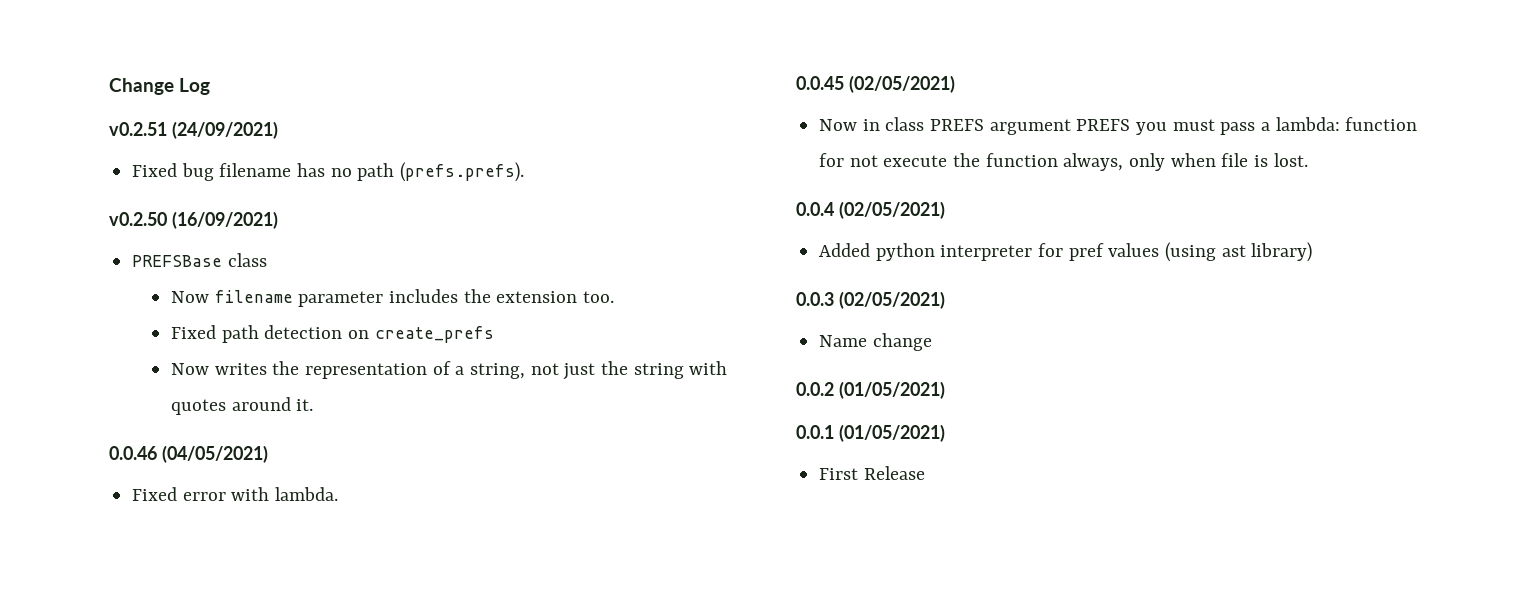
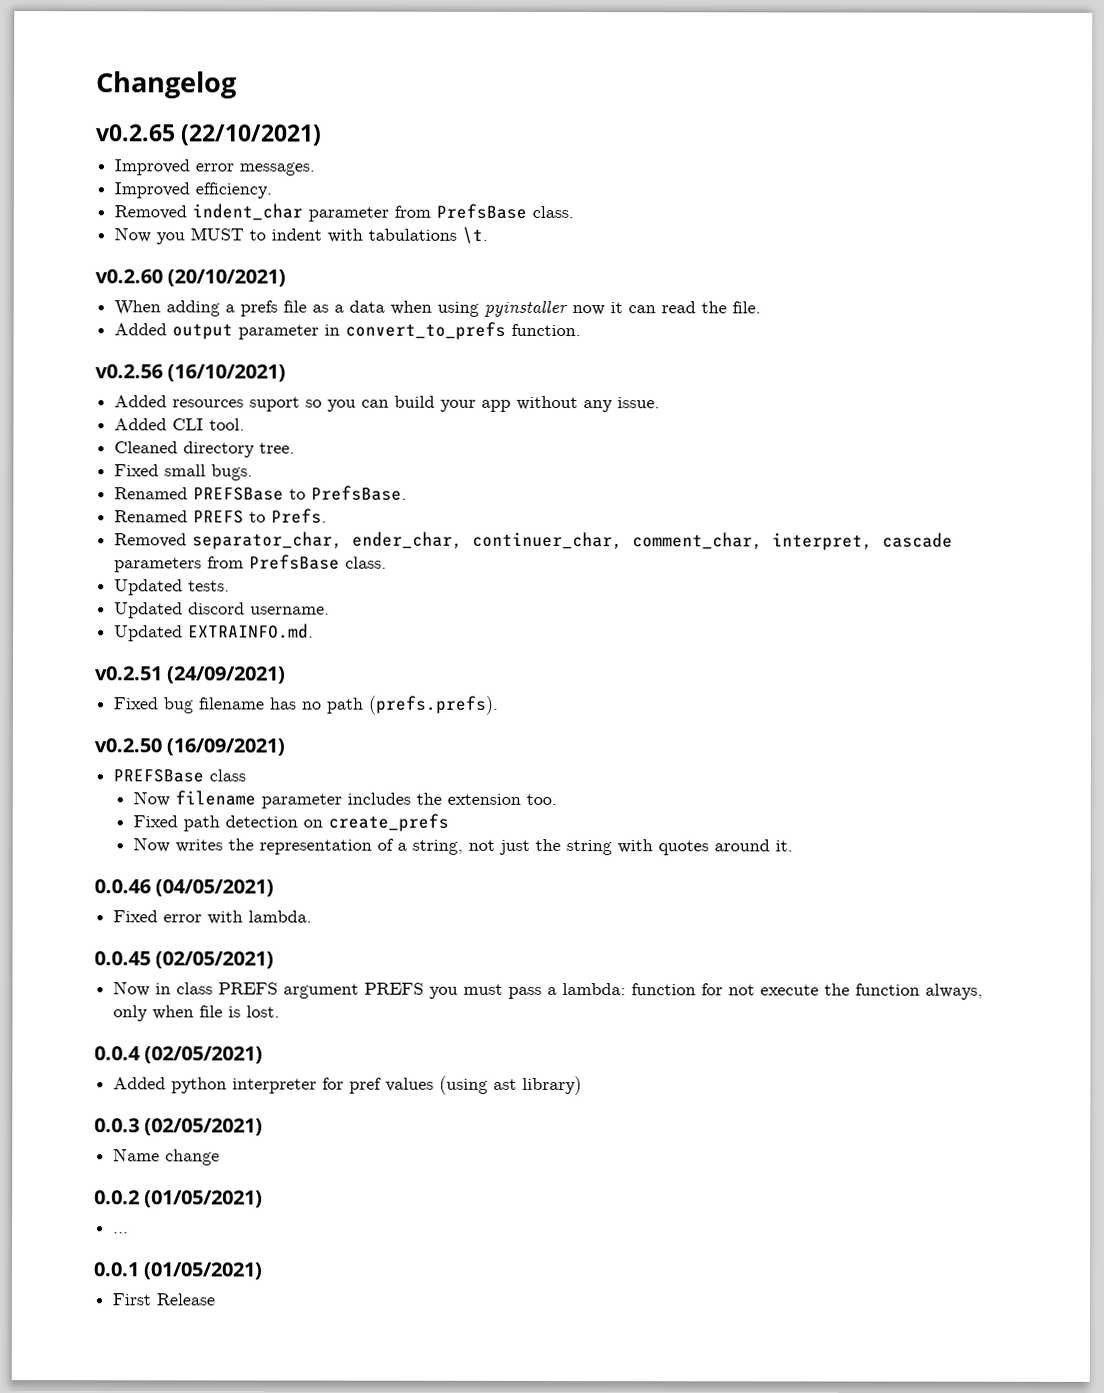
- Change Log
+ Changelog
+ v0.2.65 (22/10/2021)
+ Improved error messages.
+ Improved efficiency.
+ Removed indent_char parameter from PrefsBase class.
+ Now you MUST to indent with tabulations \t.
+ v0.2.60 (20/10/2021)
+ When adding a prefs file as a data when using pyinstaller now it can read the file.
+ Added output parameter in convert_to_prefs function.
+ v0.2.56 (16/10/2021)
+ Added resources suport so you can build your app without any issue.
+ Added CLI tool.
+ Cleaned directory tree.
+ Fixed small bugs.
+ Renamed PREFSBase to PrefsBase.
+ Renamed PREFS to Prefs.
+ Removed separator_char, ender_char, continuer_char, comment_char, interpret, cascade parameters from PrefsBase class.
+ Updated tests.
+ Updated discord username.
+ Updated EXTRAINFO.md.
+ ...

